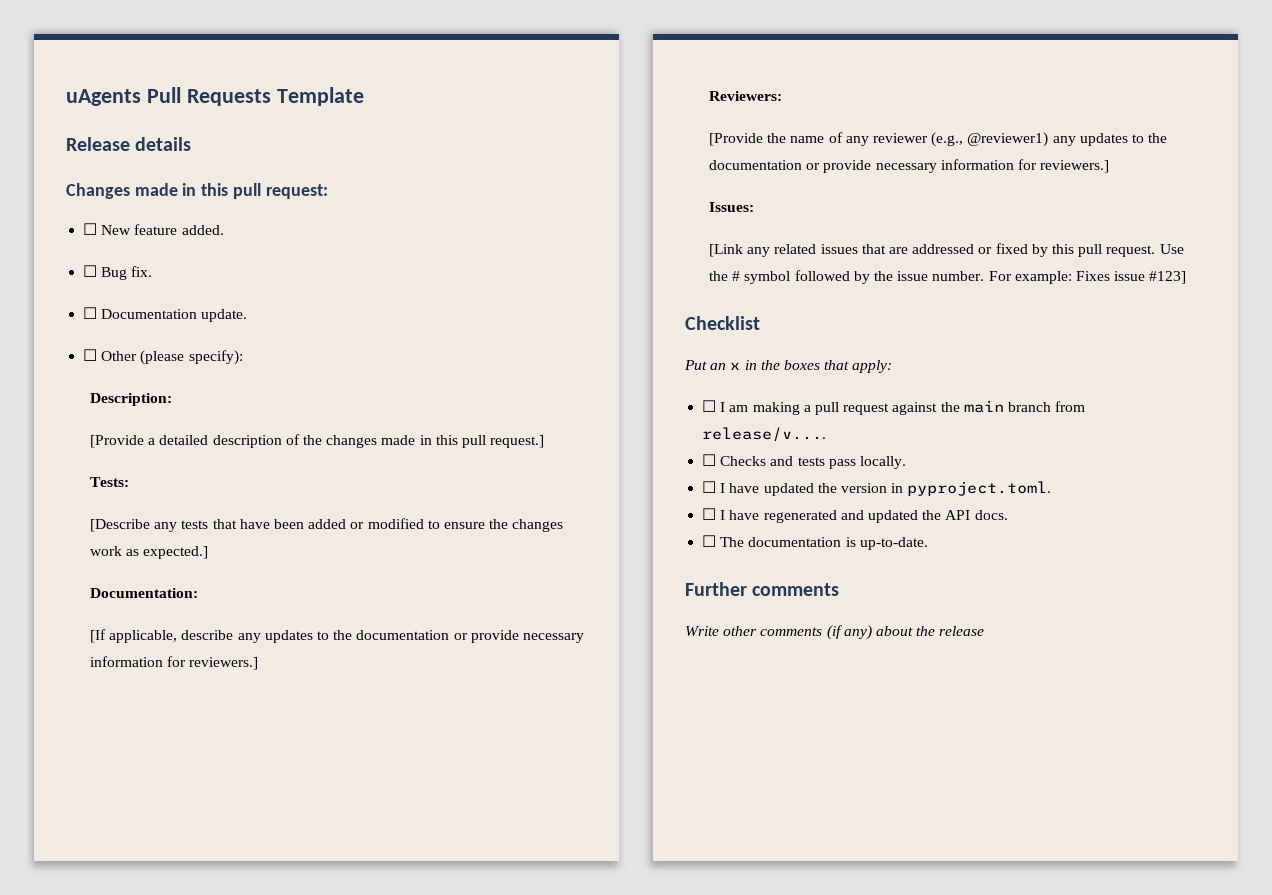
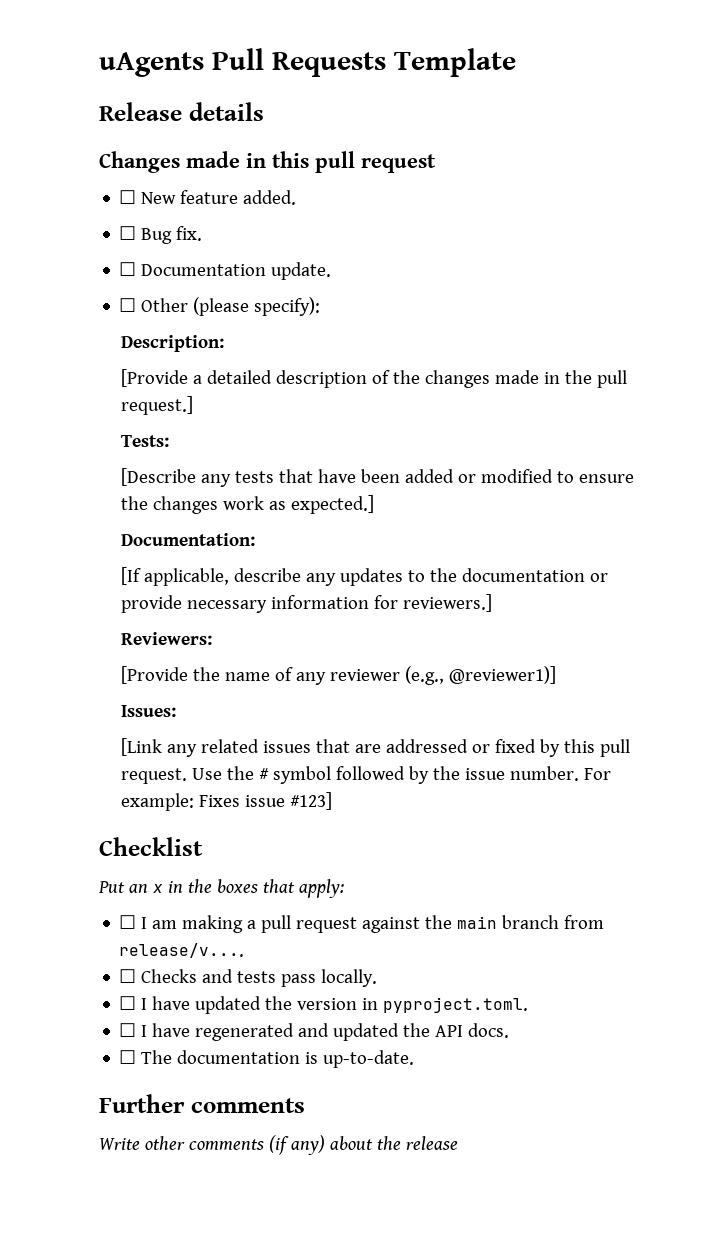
- Changes made in this pull request:
+ Changes made in this pull request
- [Provide a detailed description of the changes made in this pull request.]
+ [Provide a detailed description of the changes made in the pull request.]
- [Provide the name of any reviewer (e.g., @reviewer1) any updates to the documentation or provide necessary information for reviewers.]
+ [Provide the name of any reviewer (e.g., @reviewer1)]

